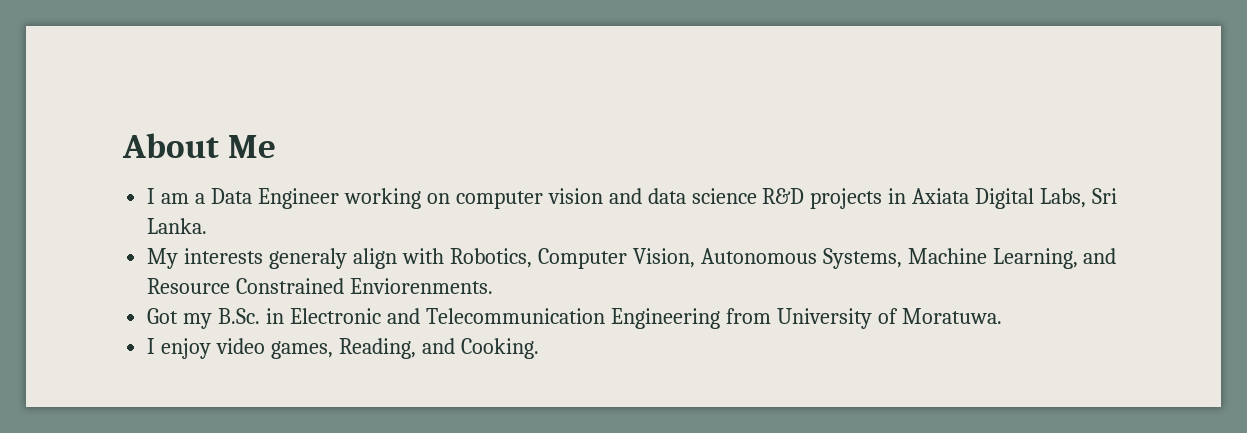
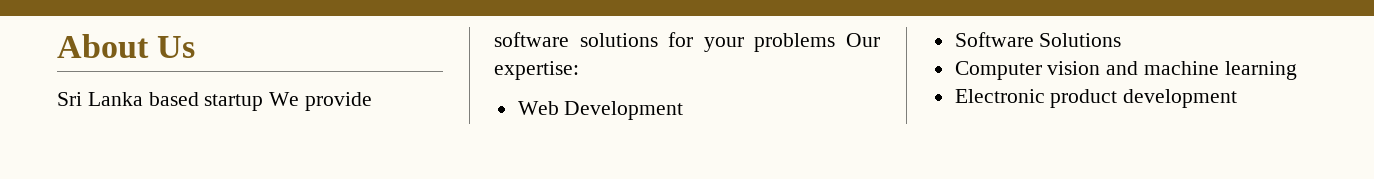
- About Me
- I am a Data Engineer working on computer vision and data science R&D projects in Axiata Digital Labs, Sri Lanka.
- My interests generaly align with Robotics, Computer Vision, Autonomous Systems, Machine Learning, and Resource Constrained Enviorenments.
- Got my B.Sc. in Electronic and Telecommunication Engineering from University of Moratuwa.
- I enjoy video games, Reading, and Cooking.
+ About Us
+ Sri Lanka based startup We provide software solutions for your problems Our expertise:
+ Web Development
+ Software Solutions
+ Computer vision and machine learning
+ Electronic product development

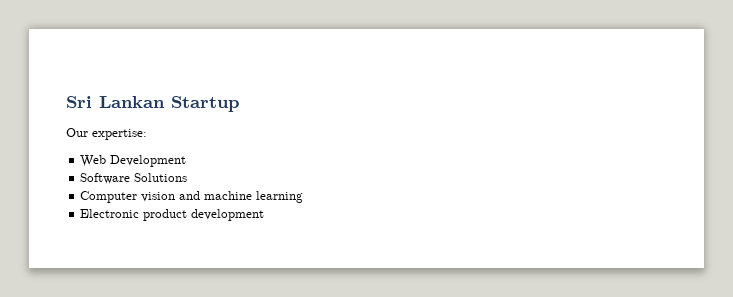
- About Us
- Sri Lanka based startup We provide software solutions for your problems Our expertise:
+ Sri Lankan Startup
+ Our expertise:

